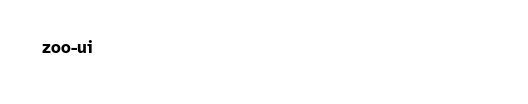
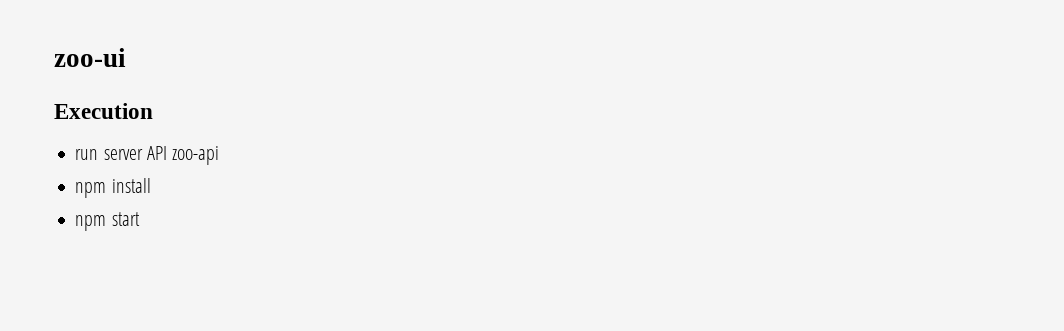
+ Execution
+ run server API zoo-api
+ npm install
+ npm start

